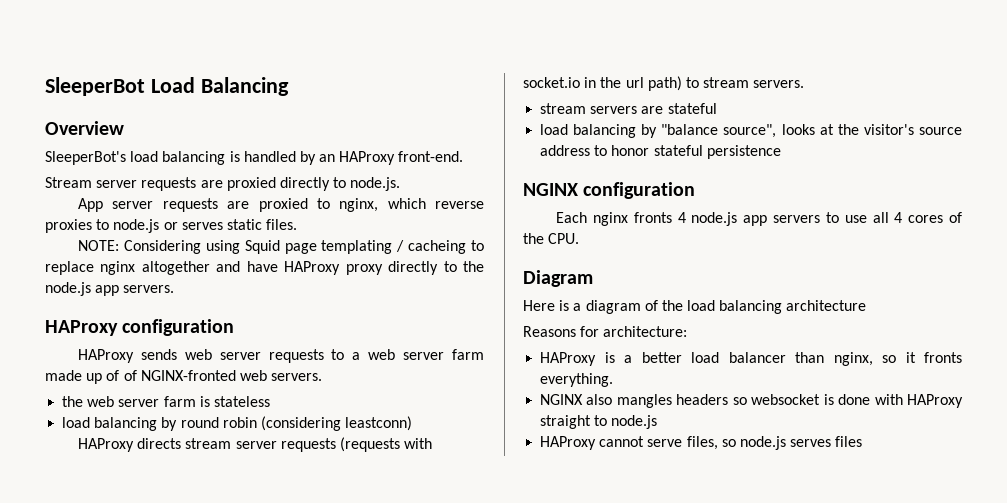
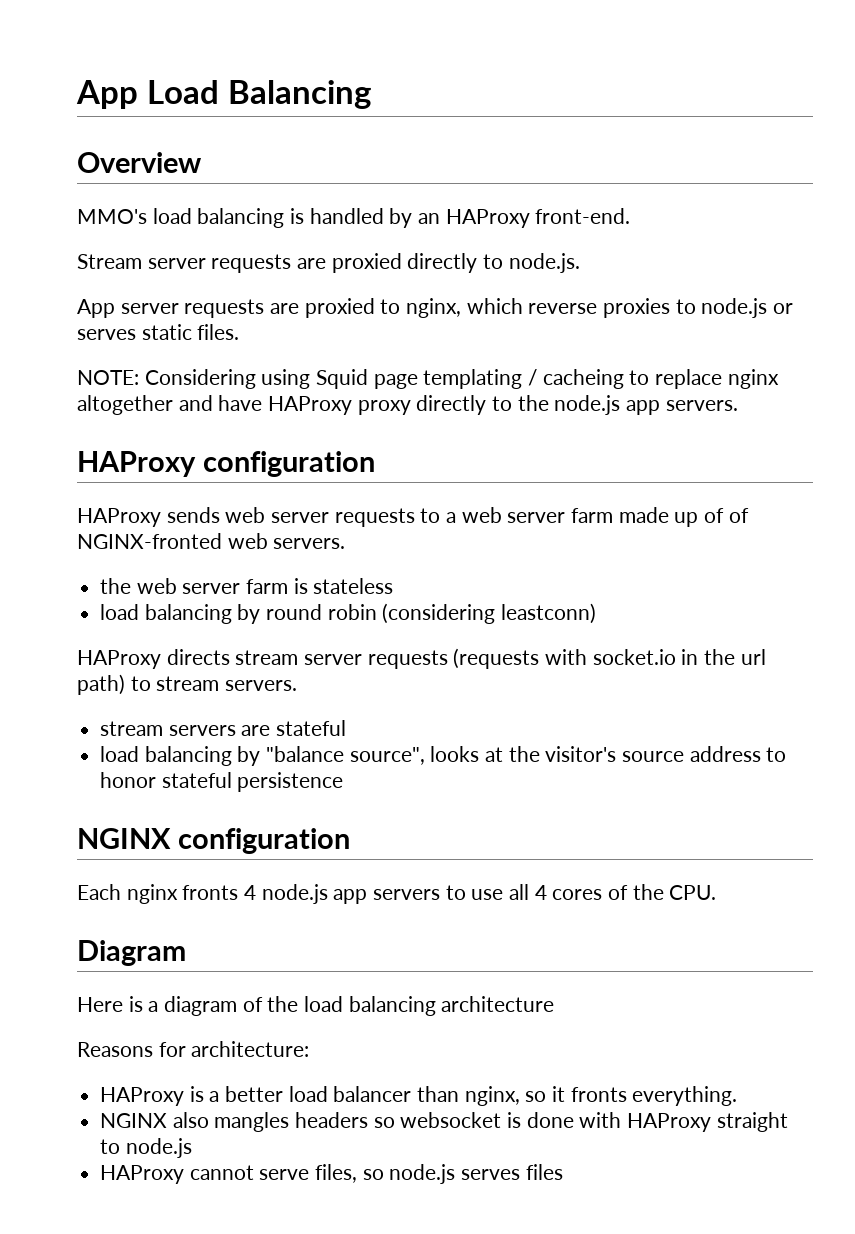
- SleeperBot Load Balancing
+ App Load Balancing
- SleeperBot's load balancing is handled by an HAProxy front-end.
+ MMO's load balancing is handled by an HAProxy front-end.

